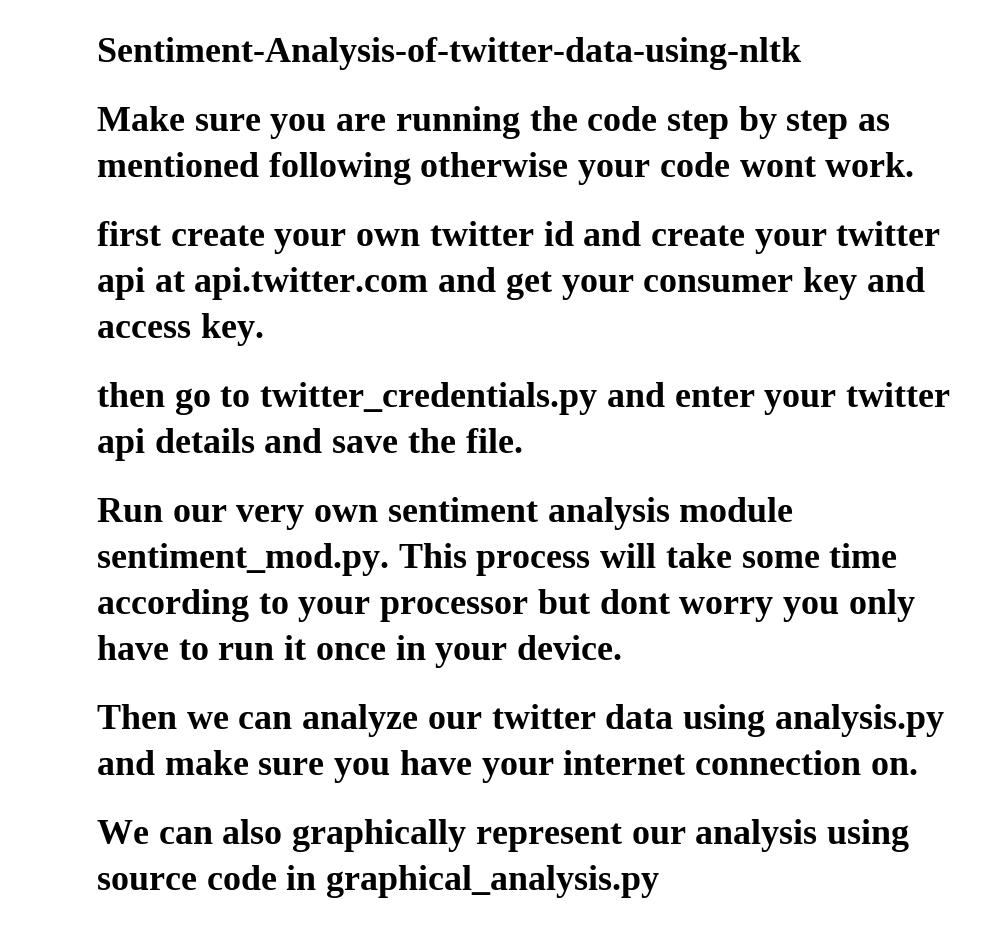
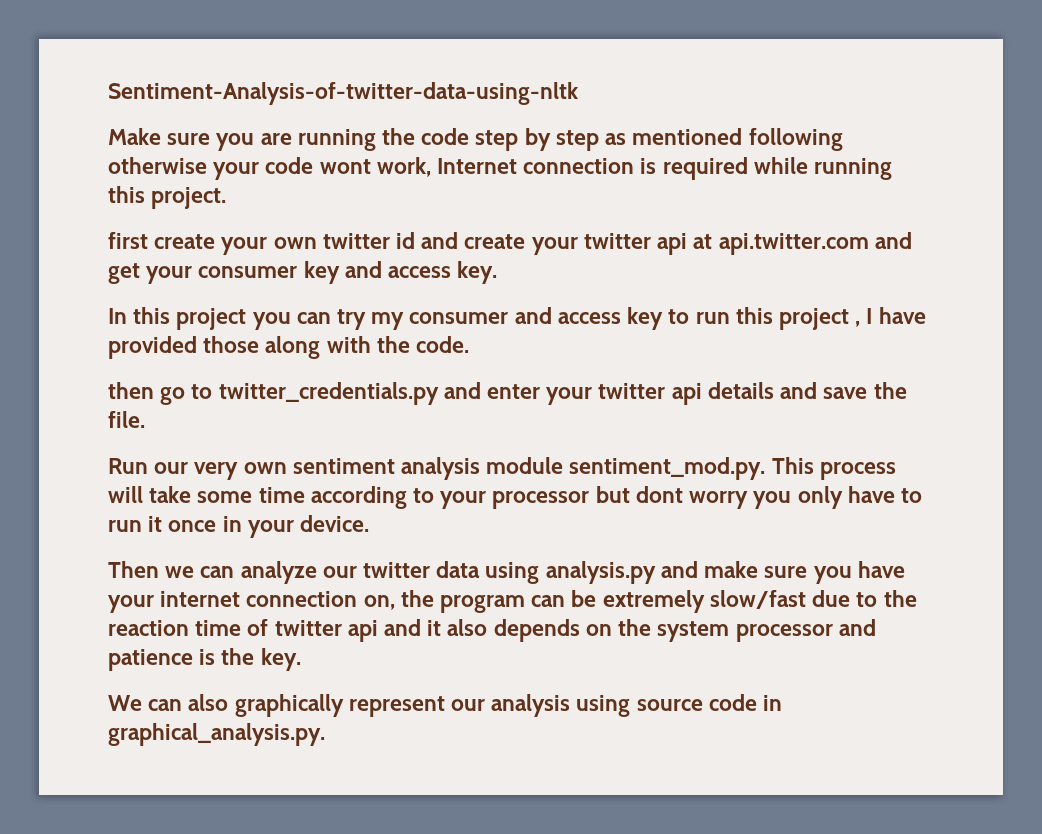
- Make sure you are running the code step by step as mentioned following otherwise your code wont work.
+ Make sure you are running the code step by step as mentioned following otherwise your code wont work, Internet connection is required while running this project.
+ In this project you can try my consumer and access key to run this project , I have provided those along with the code.
- Then we can analyze our twitter data using analysis.py and make sure you have your internet connection on.
+ Then we can analyze our twitter data using analysis.py and make sure you have your internet connection on, the program can be extremely slow/fast due to the reaction time of twitter api and it also depends on the system processor and patience is the key.
- We can also graphically represent our analysis using source code in graphical_analysis.py
+ We can also graphically represent our analysis using source code in graphical_analysis.py.

